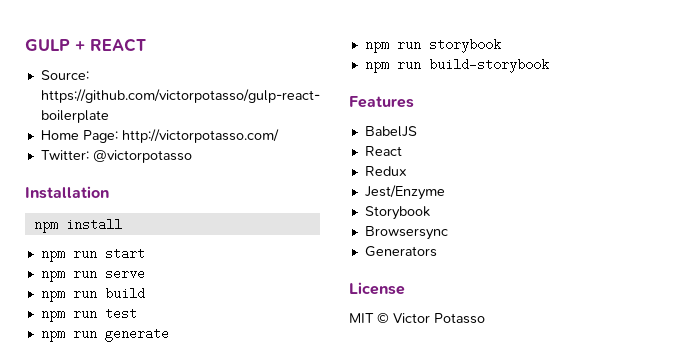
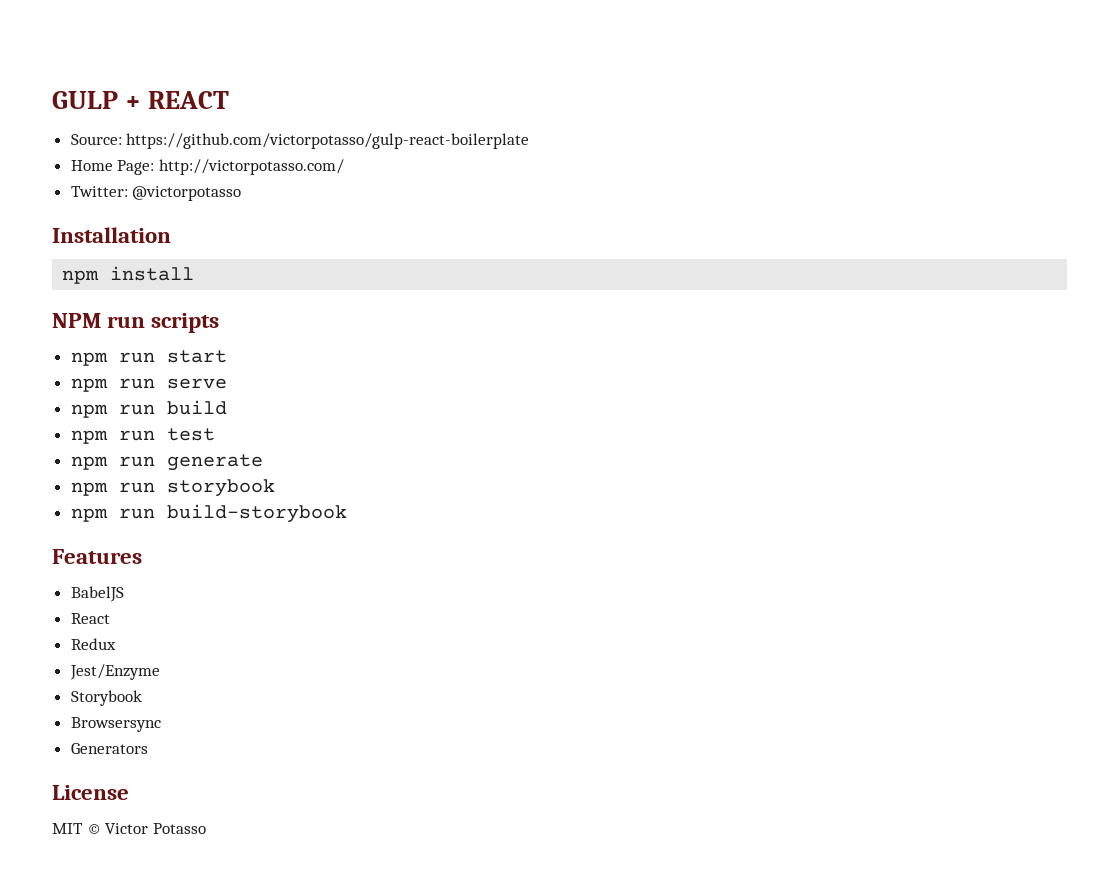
+ NPM run scripts

